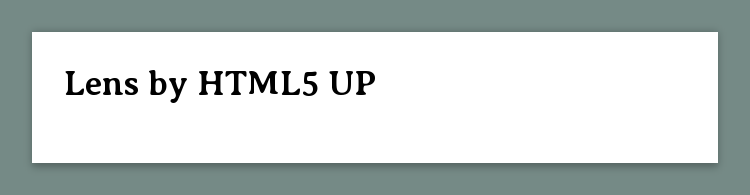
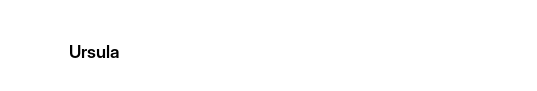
- Lens by HTML5 UP
+ Ursula

